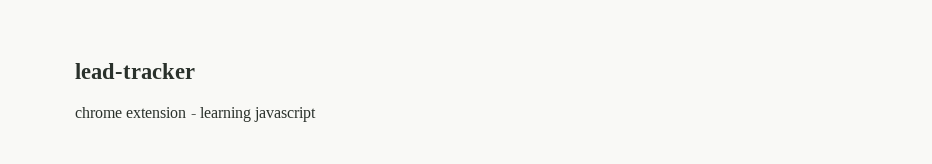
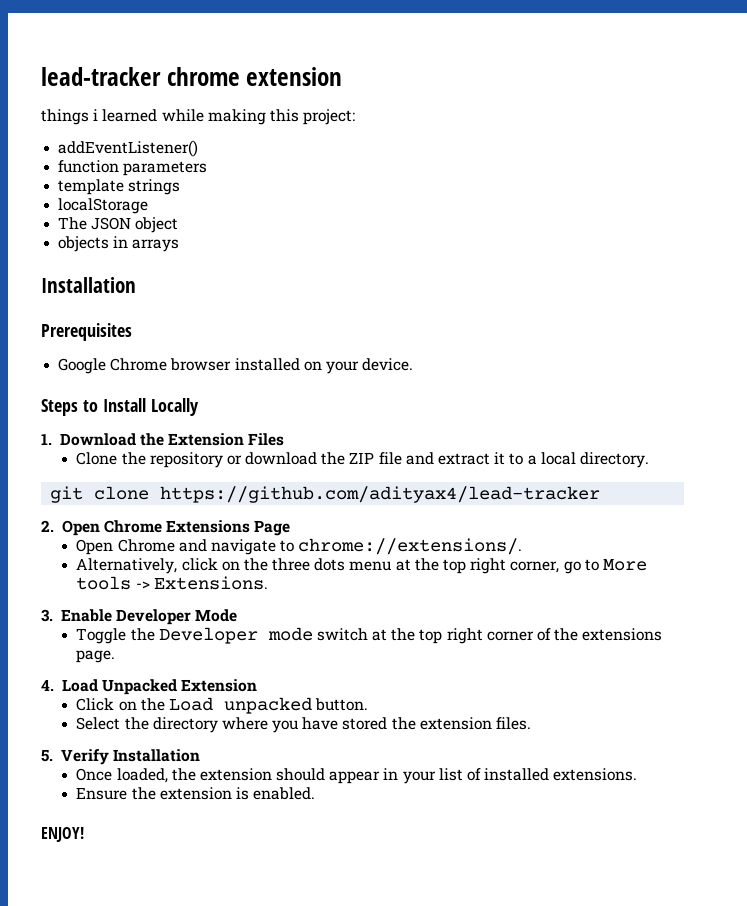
- lead-tracker
- chrome extension - learning javascript
+ lead-tracker chrome extension
+ things i learned while making this project:
+ addEventListener()
+ function parameters
+ template strings
+ localStorage
+ The JSON object
+ objects in arrays
+ Installation
+ Prerequisites
+ Google Chrome browser installed on your device.
+ Steps to Install Locally
+ 1. Download the Extension Files
+ Clone the repository or download the ZIP file and extract it to a local directory.
+ git clone https://github.com/adityax4/lead-tracker
+ 2. Open Chrome Extensions Page
+ Open Chrome and navigate to chrome://extensions/.
+ Alternatively, click on the three dots menu at the top right corner, go to More tools -> Extensions.
+ 3. Enable Developer Mode
+ Toggle the Developer mode switch at the top right corner of the extensions page.
+ 4. Load Unpacked Extension
+ Click on the Load unpacked button.
+ Select the directory where you have stored the extension files.
+ 5. Verify Installation
+ Once loaded, the extension should appear in your list of installed extensions.
+ Ensure the extension is enabled.
+ ENJOY!

